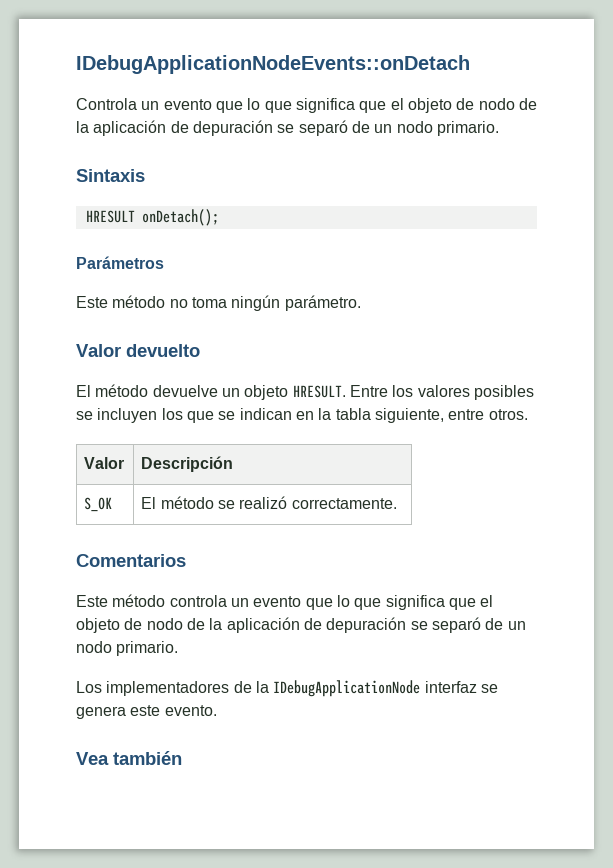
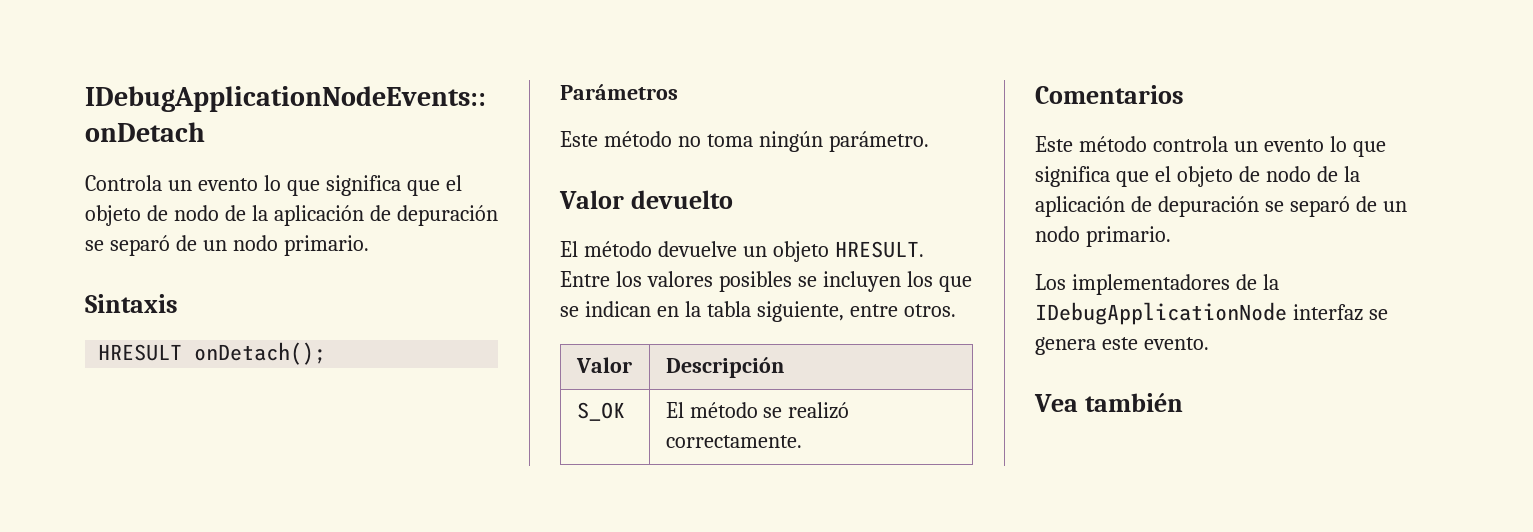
- Controla un evento que lo que significa que el objeto de nodo de la aplicación de depuración se separó de un nodo primario.
+ Controla un evento lo que significa que el objeto de nodo de la aplicación de depuración se separó de un nodo primario.
- Este método controla un evento que lo que significa que el objeto de nodo de la aplicación de depuración se separó de un nodo primario.
+ Este método controla un evento lo que significa que el objeto de nodo de la aplicación de depuración se separó de un nodo primario.

